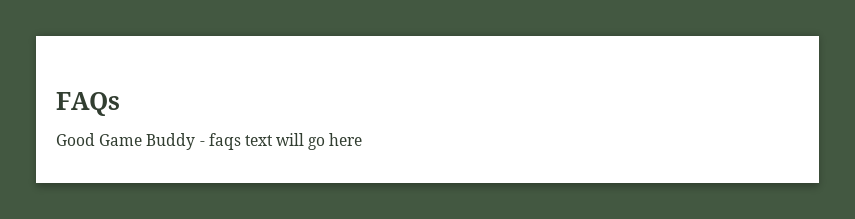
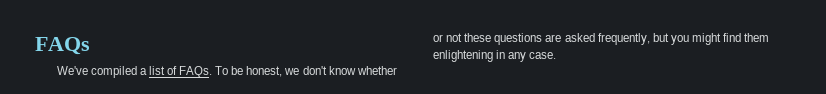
- Good Game Buddy - faqs text will go here
+ We've compiled a list of FAQs. To be honest, we don't know whether or not these questions are asked frequently, but you might find them enlightening in any case.

